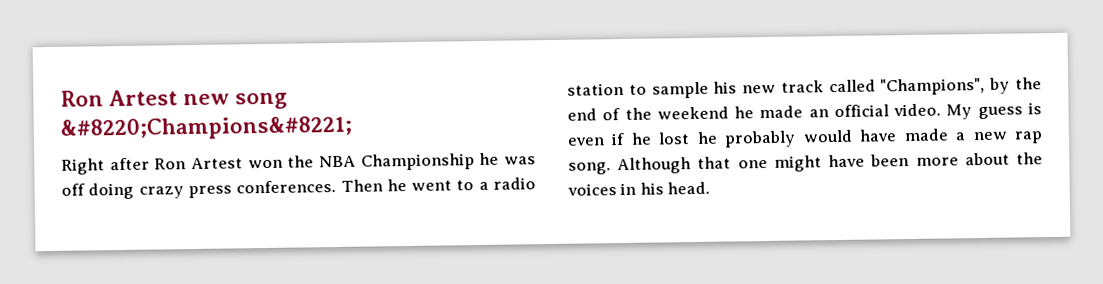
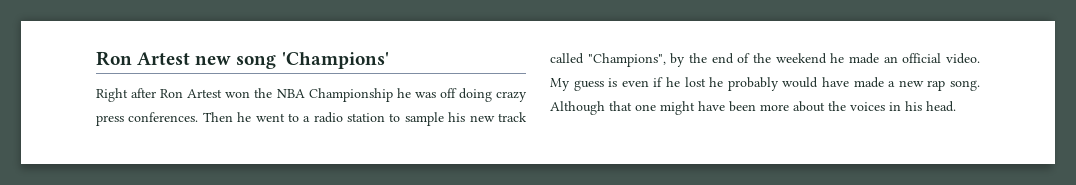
- Ron Artest new song &#8220;Champions&#8221;
+ Ron Artest new song 'Champions'

